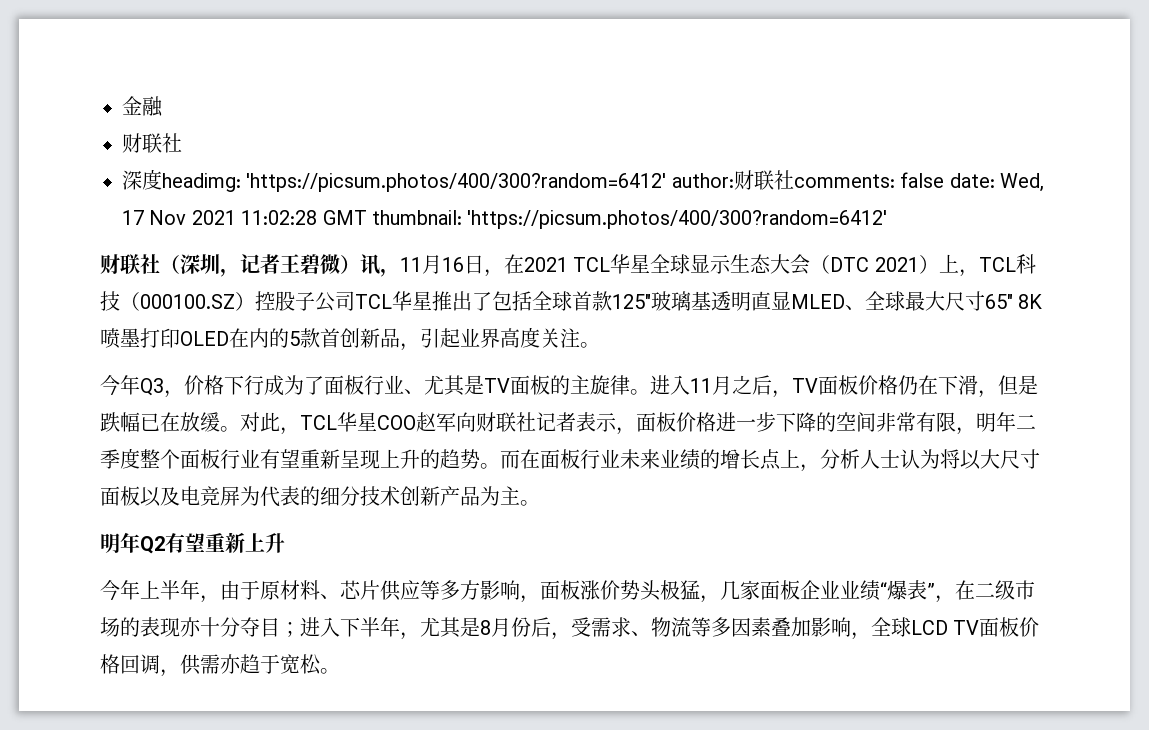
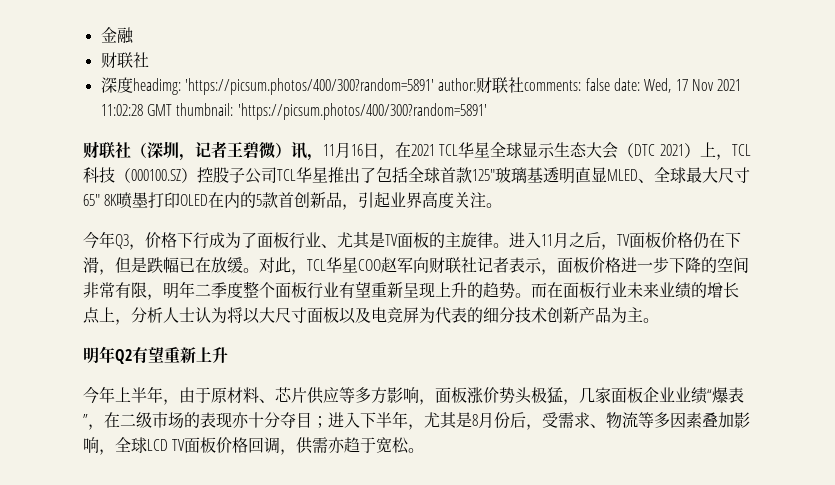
- 深度headimg: 'https://picsum.photos/400/300?random=6412' author:财联社comments: false date: Wed, 17 Nov 2021 11:02:28 GMT thumbnail: 'https://picsum.photos/400/300?random=6412'
+ 深度headimg: 'https://picsum.photos/400/300?random=5891' author:财联社comments: false date: Wed, 17 Nov 2021 11:02:28 GMT thumbnail: 'https://picsum.photos/400/300?random=5891'

